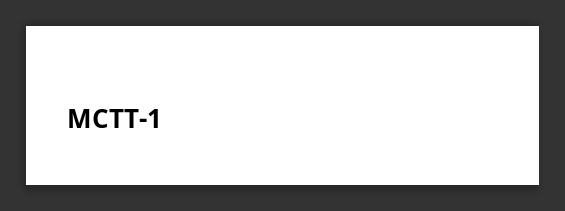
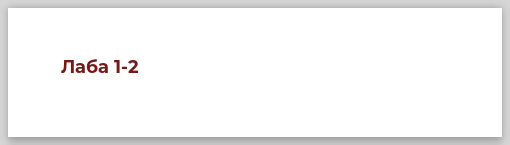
- MCTT-1
+ Лаба 1-2

